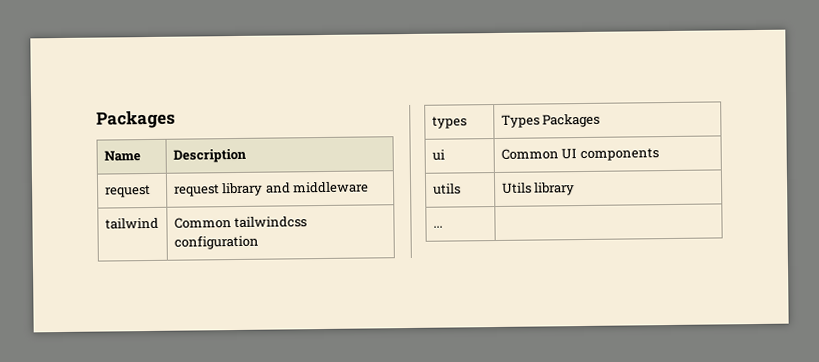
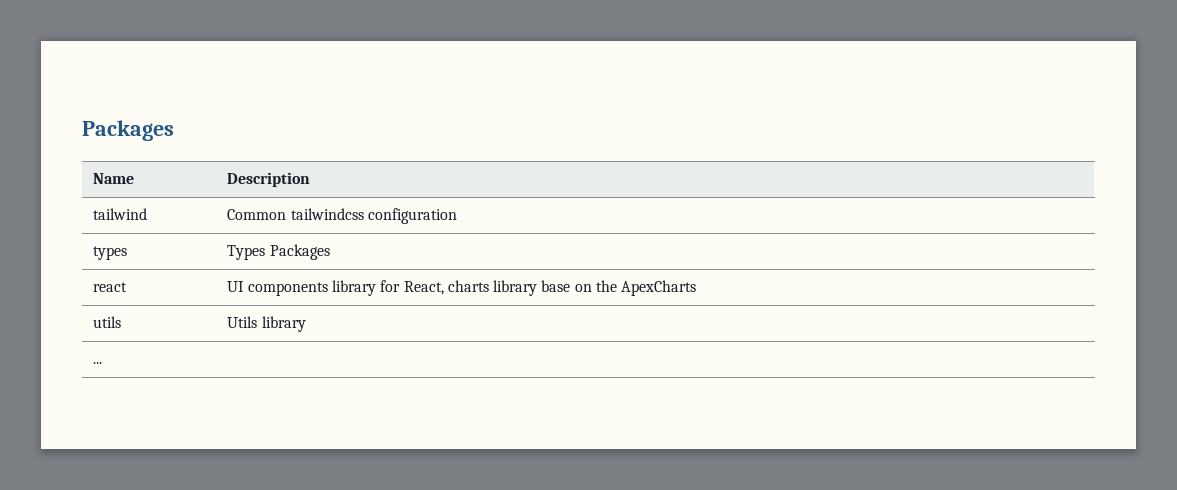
- request | request library and middleware
- ui | Common UI components
+ react | UI components library for React, charts library base on the ApexCharts

